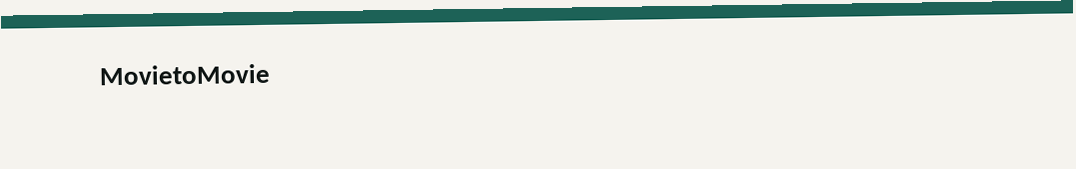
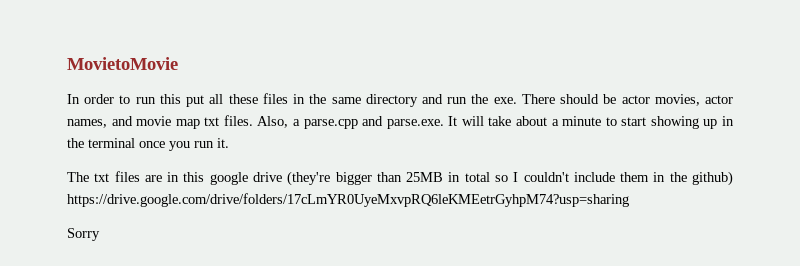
+ In order to run this put all these files in the same directory and run the exe. There should be actor movies, actor names, and movie map txt files. Also, a parse.cpp and parse.exe. It will take about a minute to start showing up in the terminal once you run it.
+ The txt files are in this google drive (they're bigger than 25MB in total so I couldn't include them in the github) https://drive.google.com/drive/folders/17cLmYR0UyeMxvpRQ6leKMEetrGyhpM74?usp=sharing
+ Sorry

